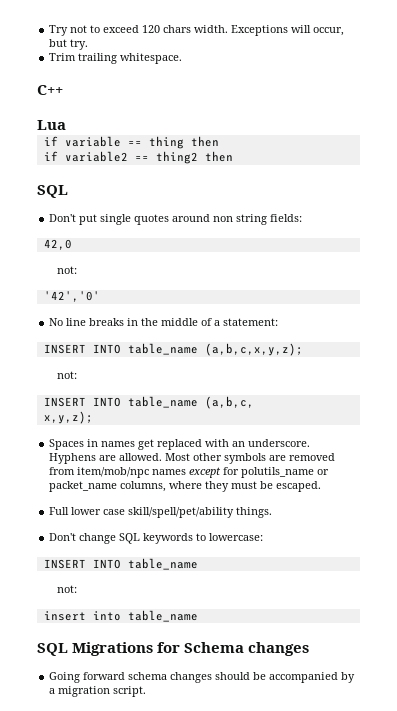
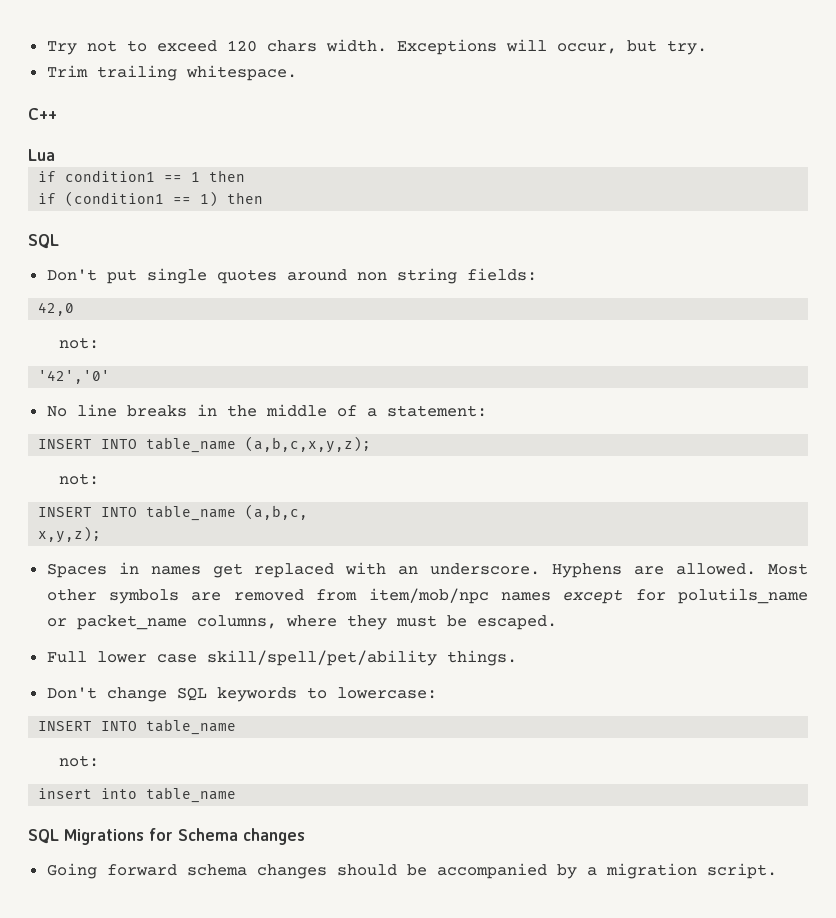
- if variable == thing then
+ if condition1 == 1 then
- if variable2 == thing2 then
+ if (condition1 == 1) then

